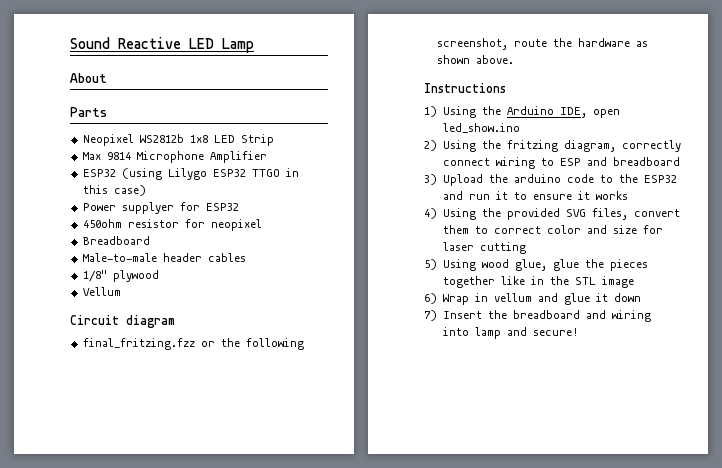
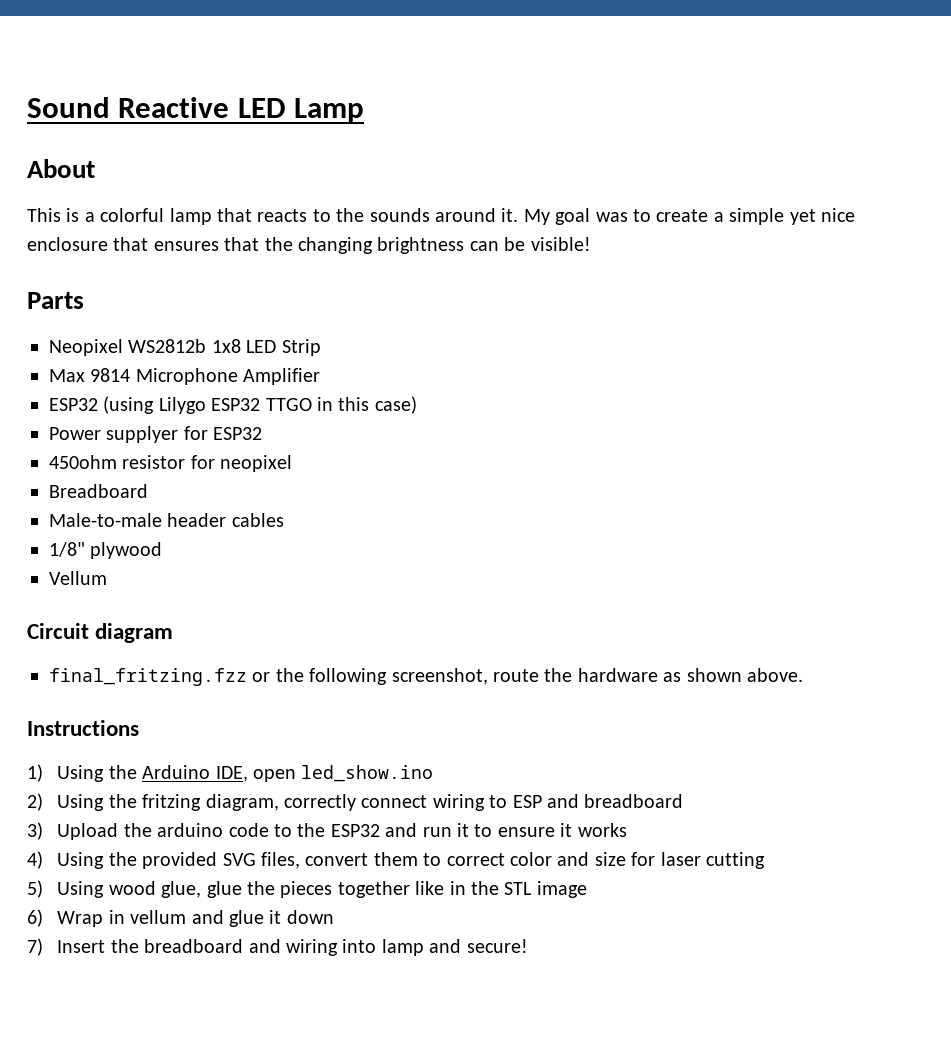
+ This is a colorful lamp that reacts to the sounds around it. My goal was to create a simple yet nice enclosure that ensures that the changing brightness can be visible!

